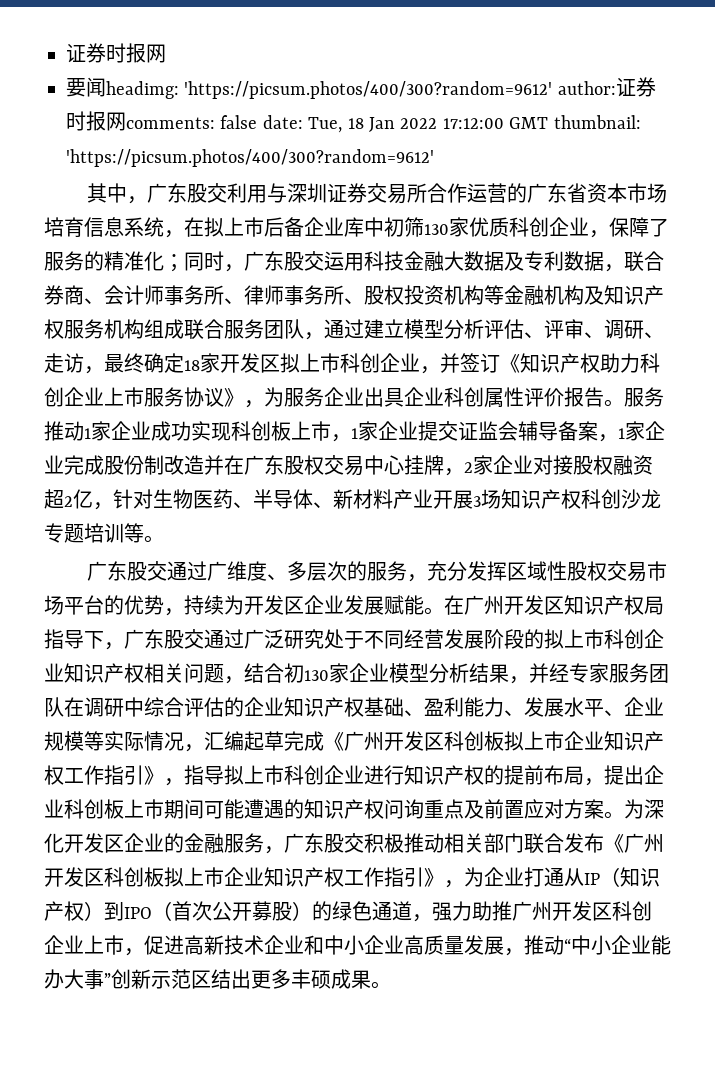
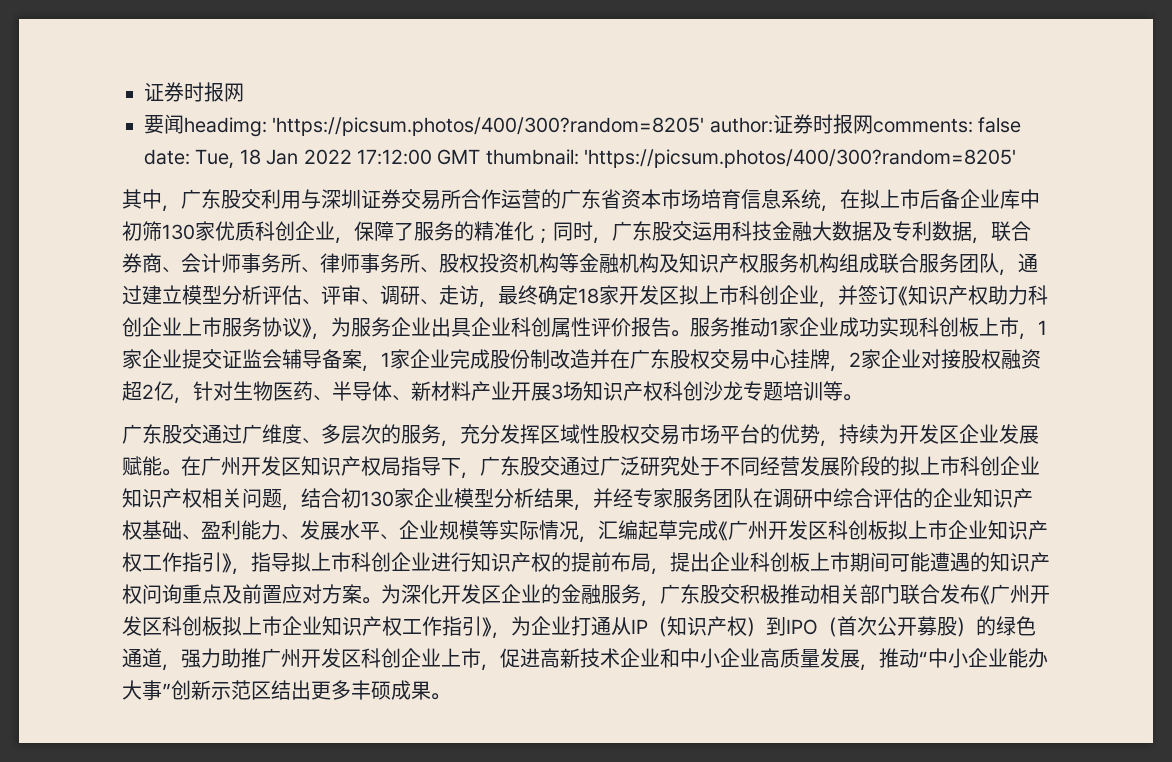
- 要闻headimg: 'https://picsum.photos/400/300?random=9612' author:证券时报网comments: false date: Tue, 18 Jan 2022 17:12:00 GMT thumbnail: 'https://picsum.photos/400/300?random=9612'
+ 要闻headimg: 'https://picsum.photos/400/300?random=8205' author:证券时报网comments: false date: Tue, 18 Jan 2022 17:12:00 GMT thumbnail: 'https://picsum.photos/400/300?random=8205'

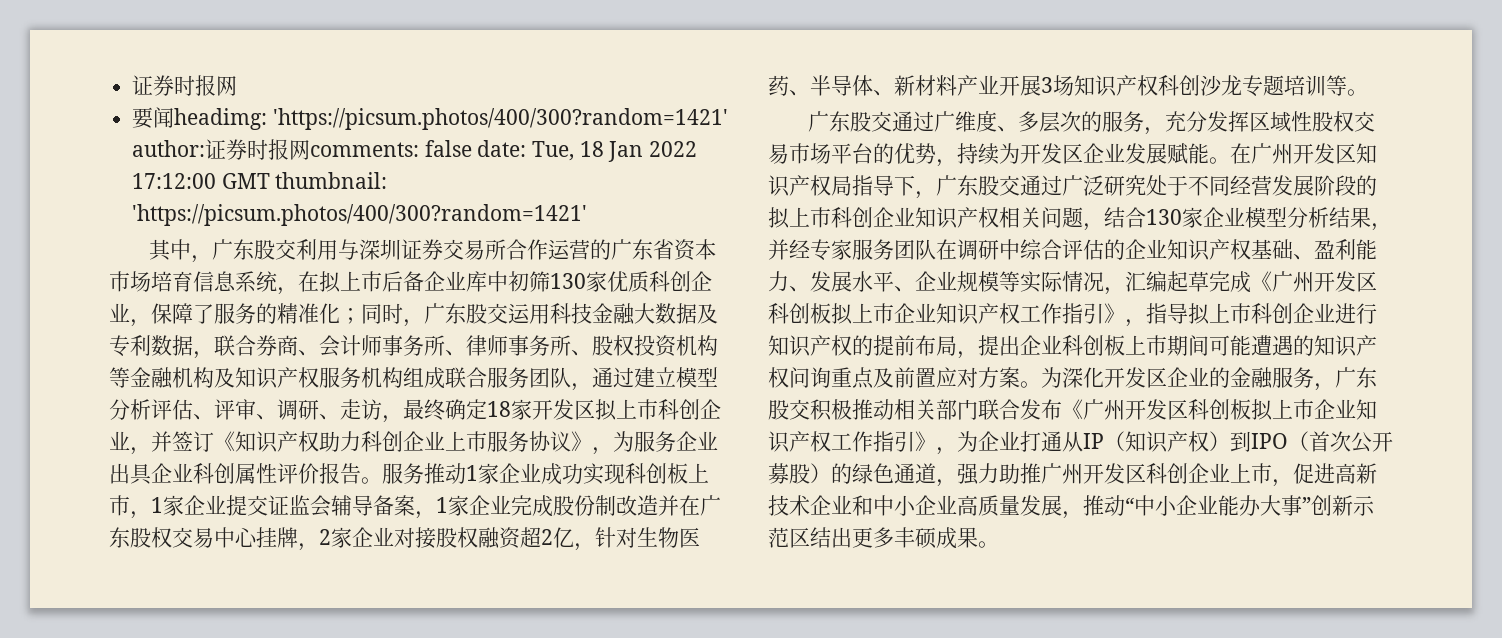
- 要闻headimg: 'https://picsum.photos/400/300?random=8205' author:证券时报网comments: false date: Tue, 18 Jan 2022 17:12:00 GMT thumbnail: 'https://picsum.photos/400/300?random=8205'
+ 要闻headimg: 'https://picsum.photos/400/300?random=1421' author:证券时报网comments: false date: Tue, 18 Jan 2022 17:12:00 GMT thumbnail: 'https://picsum.photos/400/300?random=1421'
- 在广州开发区知识产权局指导下，广东股交通过广泛研究处于不同经营发展阶段的拟上市科创企业知识产权相关问题，结合初130家企业模型分析结果，并经专家服务团队在调研中综合评估的企业知识产权基础、盈利能力、发展水平、企业规模等实际情况，汇编起草完成《广州开发区科创板拟上市企业知识产权工作指引》，指导拟上市科创企业进行知识产权的提前布局，提出企业科创板上市期间可能遭遇的知识产权问询重点及前置应对方案。
+ 在广州开发区知识产权局指导下，广东股交通过广泛研究处于不同经营发展阶段的拟上市科创企业知识产权相关问题，结合130家企业模型分析结果，并经专家服务团队在调研中综合评估的企业知识产权基础、盈利能力、发展水平、企业规模等实际情况，汇编起草完成《广州开发区科创板拟上市企业知识产权工作指引》，指导拟上市科创企业进行知识产权的提前布局，提出企业科创板上市期间可能遭遇的知识产权问询重点及前置应对方案。

